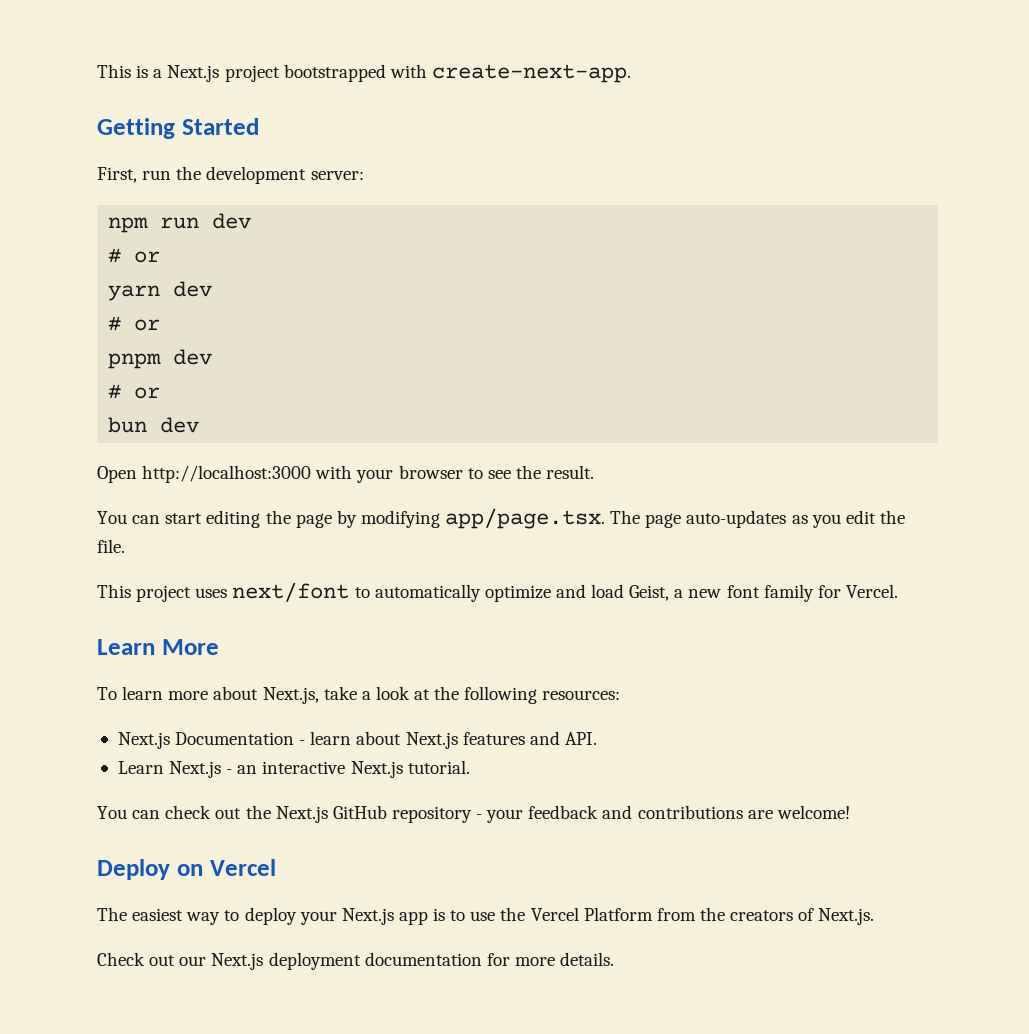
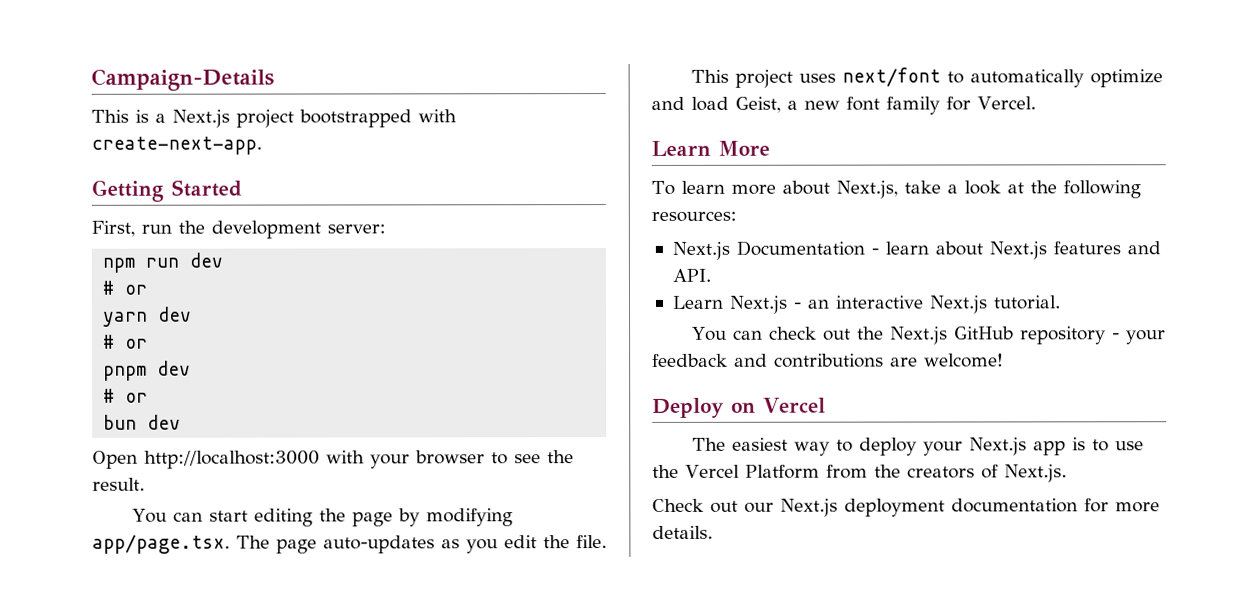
+ Campaign-Details

